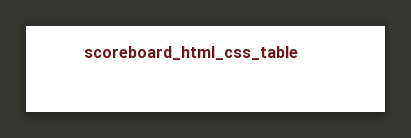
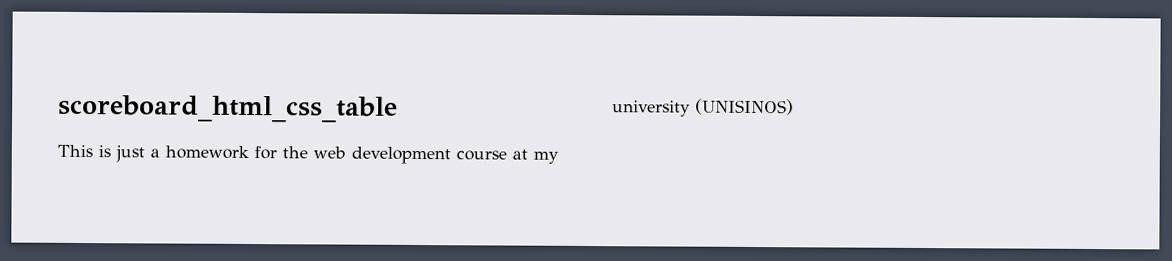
+ This is just a homework for the web development course at my university (UNISINOS)

